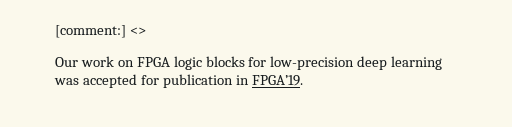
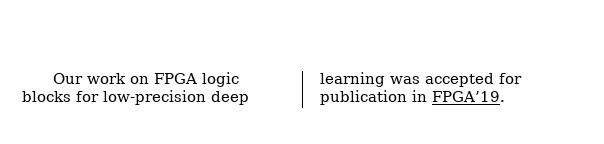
- [comment:] <>

